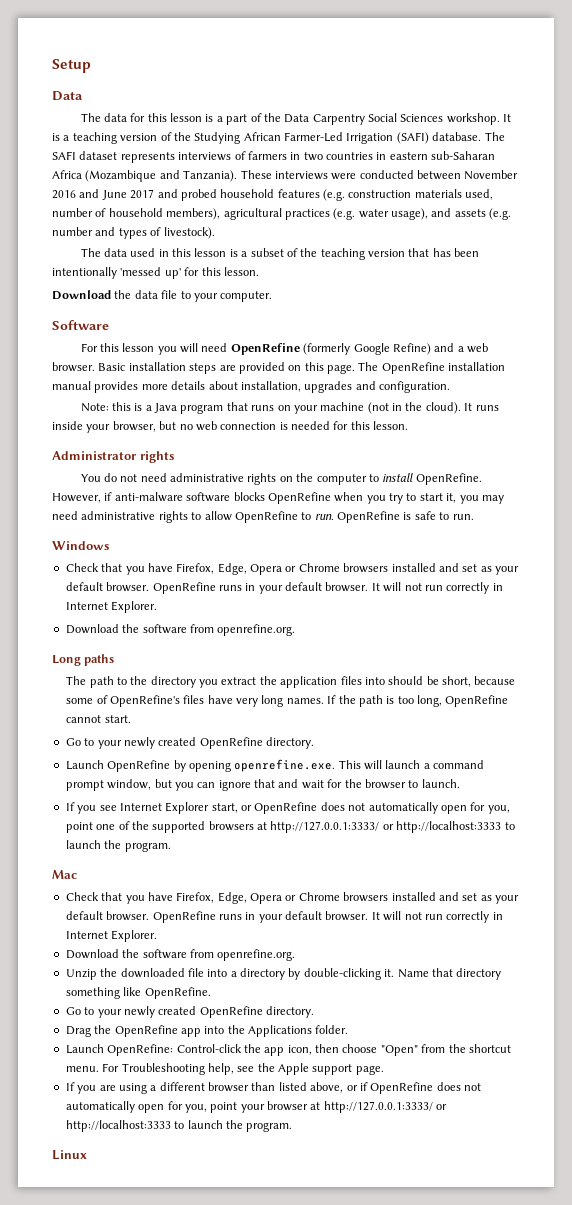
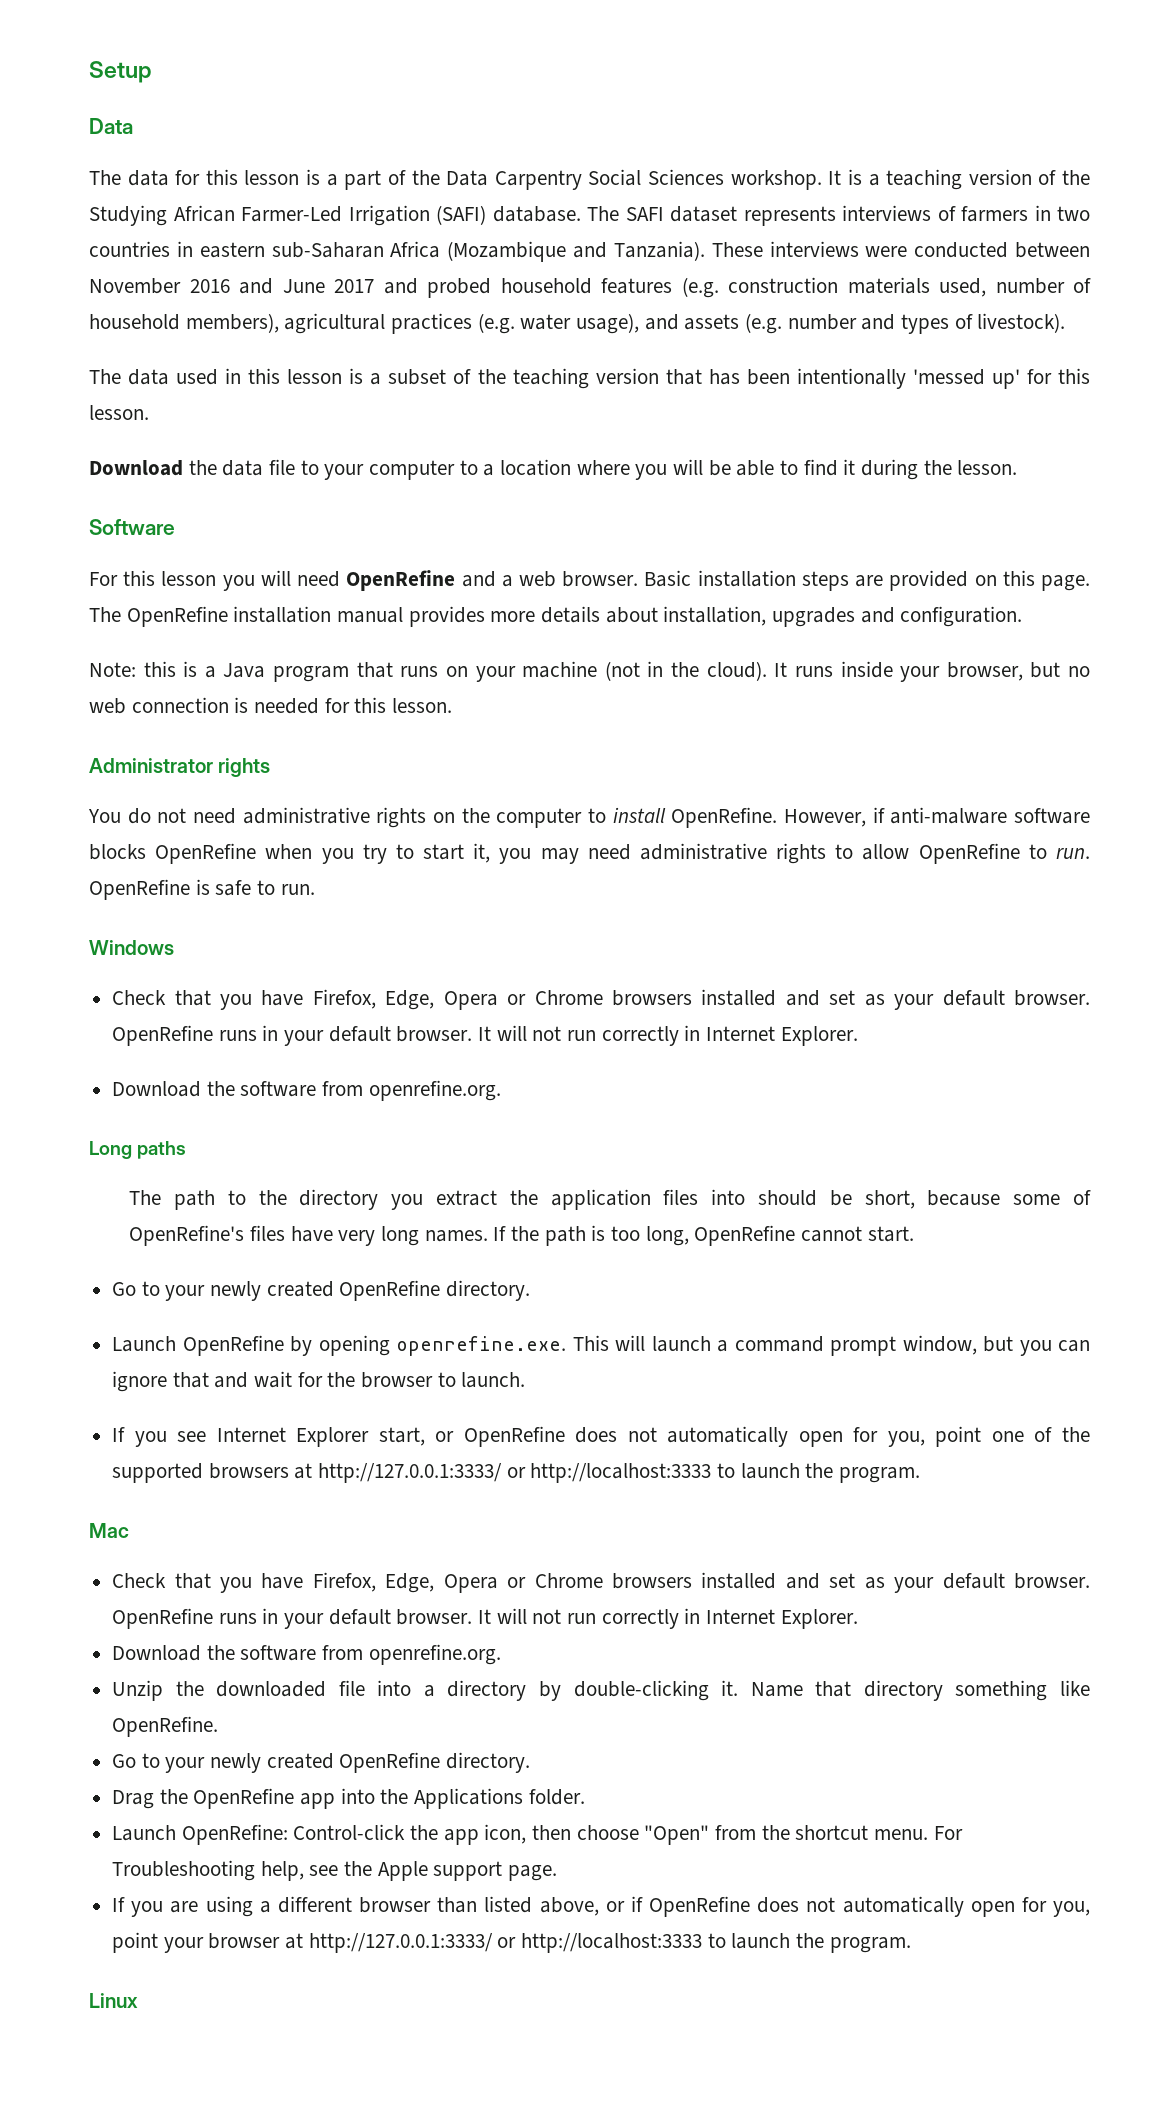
- Download the data file to your computer.
+ Download the data file to your computer to a location where you will be able to find it during the lesson.
- For this lesson you will need OpenRefine (formerly Google Refine) and a web browser.
+ For this lesson you will need OpenRefine and a web browser.

